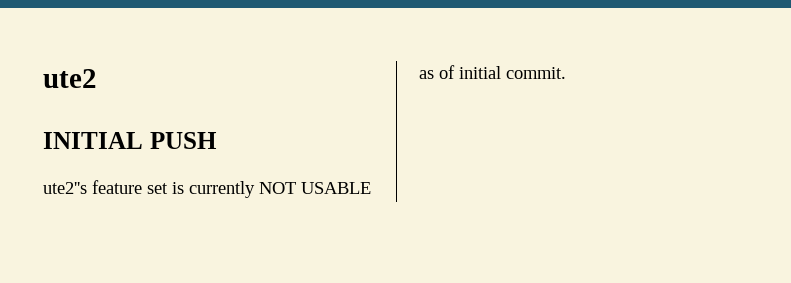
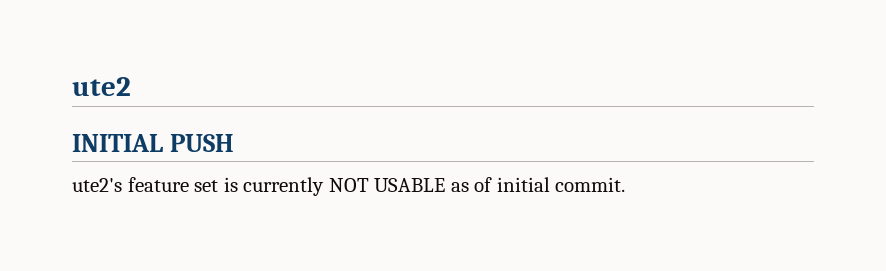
- ute2''s feature set is currently NOT USABLE as of initial commit.
+ ute2's feature set is currently NOT USABLE as of initial commit.

